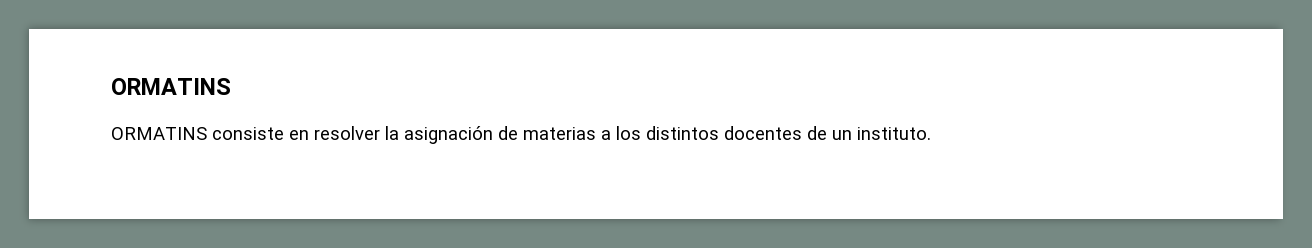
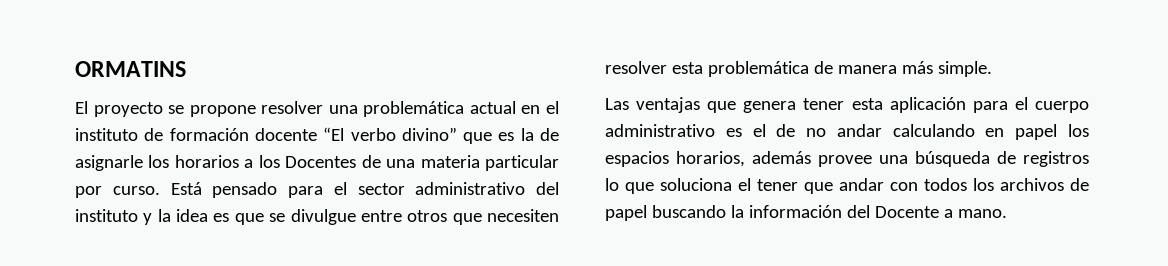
- ORMATINS consiste en resolver la asignación de materias a los distintos docentes de un instituto.
+ El proyecto se propone resolver una problemática actual en el instituto de formación docente “El verbo divino” que es la de asignarle los horarios a los Docentes de una materia particular por curso. Está pensado para el sector administrativo del instituto y la idea es que se divulgue entre otros que necesiten resolver esta problemática de manera más simple.
+ Las ventajas que genera tener esta aplicación para el cuerpo administrativo es el de no andar calculando en papel los espacios horarios, además provee una búsqueda de registros lo que soluciona el tener que andar con todos los archivos de papel buscando la información del Docente a mano.

